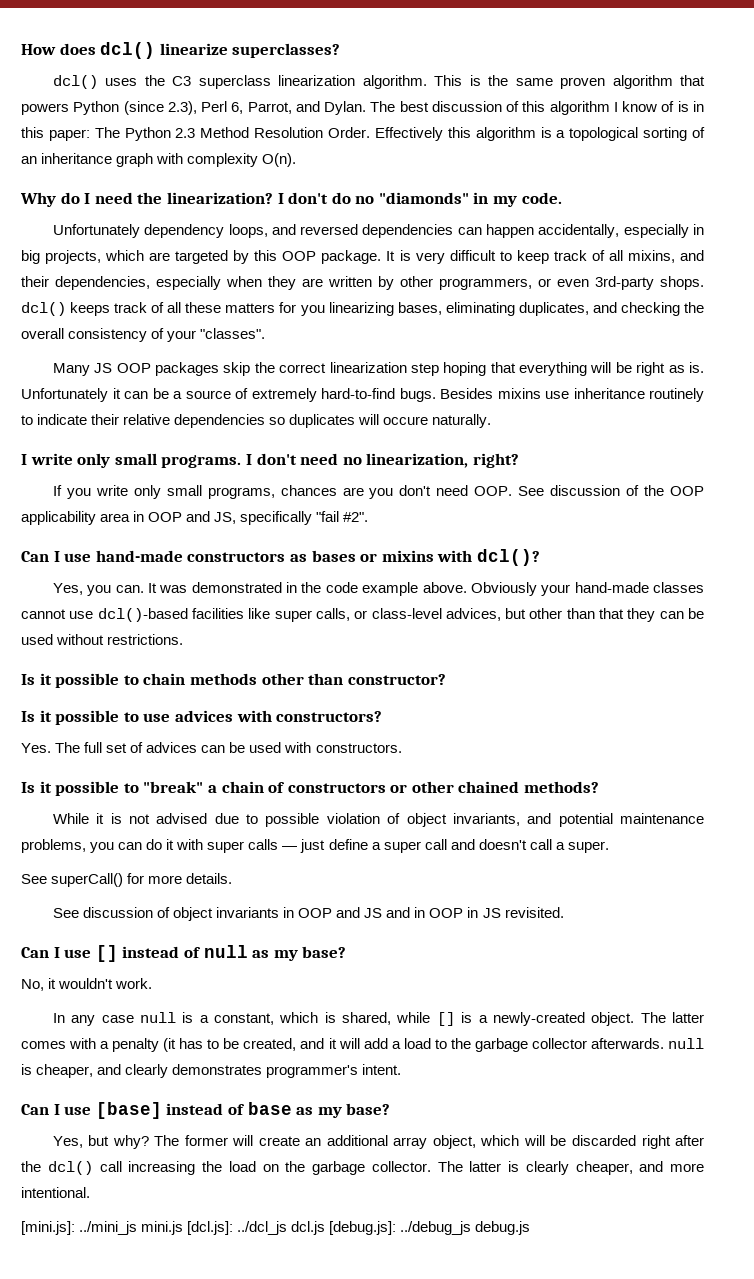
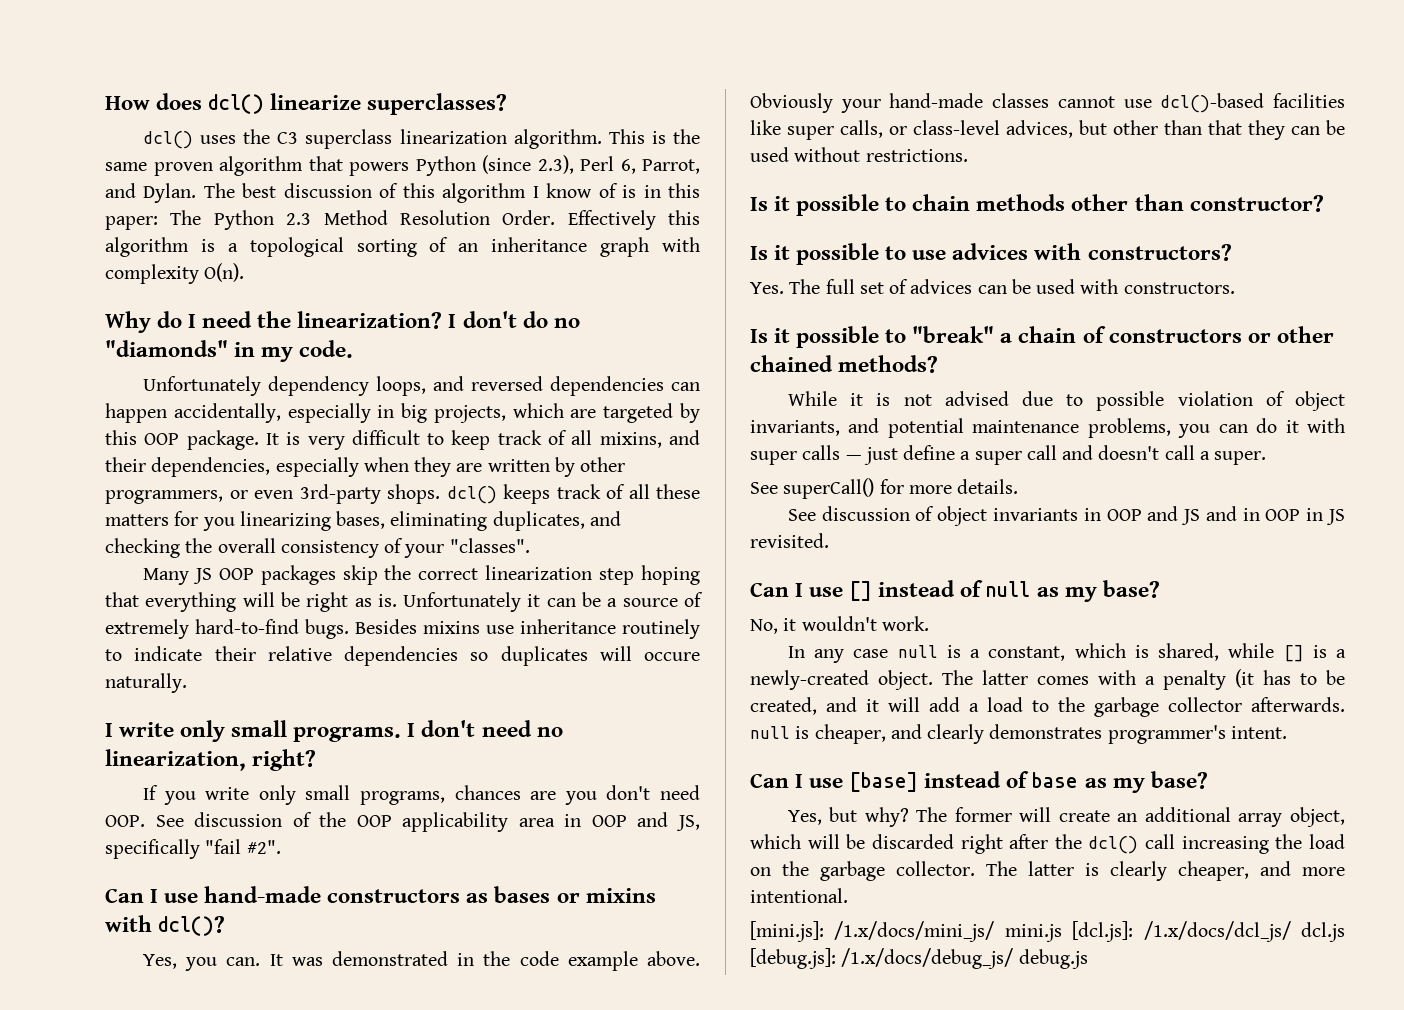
- [mini.js]: ../mini_js mini.js [dcl.js]: ../dcl_js dcl.js [debug.js]: ../debug_js debug.js
+ [mini.js]: /1.x/docs/mini_js/ mini.js [dcl.js]: /1.x/docs/dcl_js/ dcl.js [debug.js]: /1.x/docs/debug_js/ debug.js

